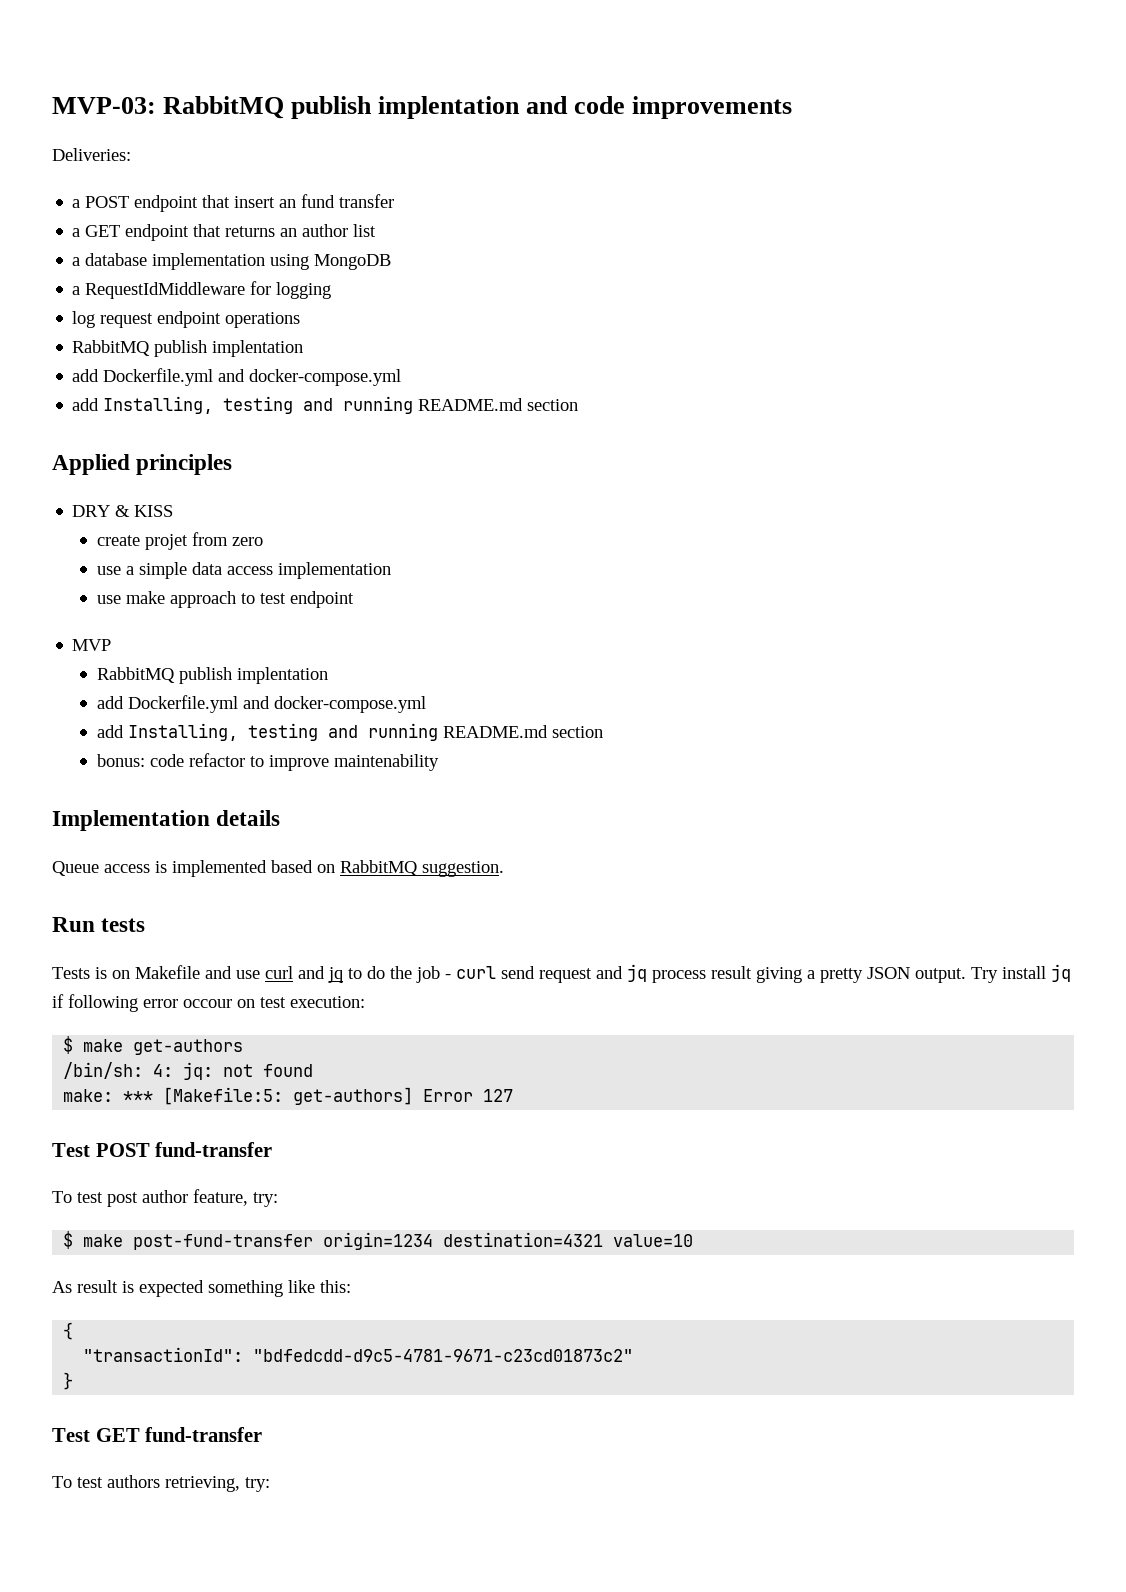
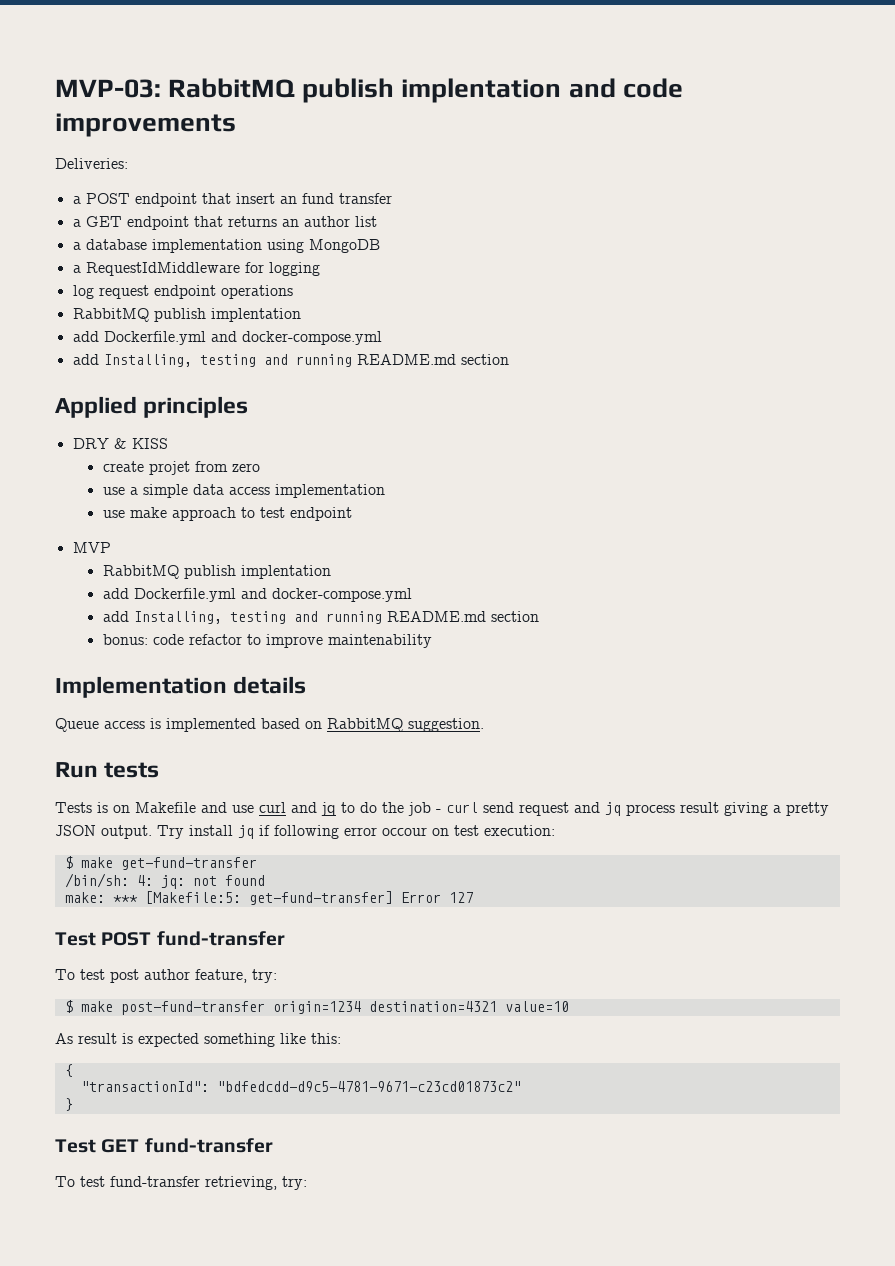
- $ make get-authors
+ $ make get-fund-transfer
- make: *** [Makefile:5: get-authors] Error 127
+ make: *** [Makefile:5: get-fund-transfer] Error 127
- To test authors retrieving, try:
+ To test fund-transfer retrieving, try:

